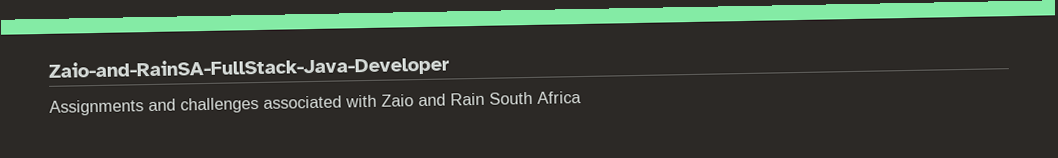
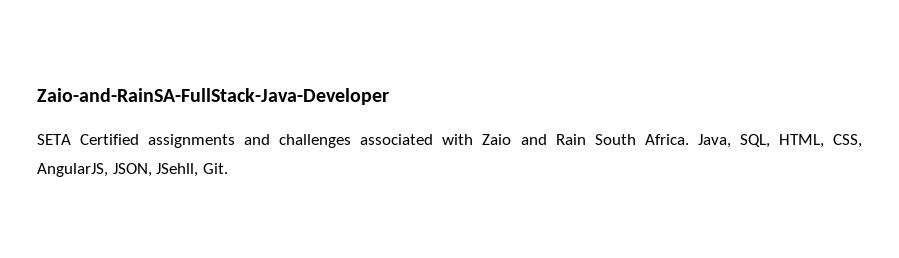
- Assignments and challenges associated with Zaio and Rain South Africa
+ SETA Certified assignments and challenges associated with Zaio and Rain South Africa. Java, SQL, HTML, CSS, AngularJS, JSON, JSehll, Git.

